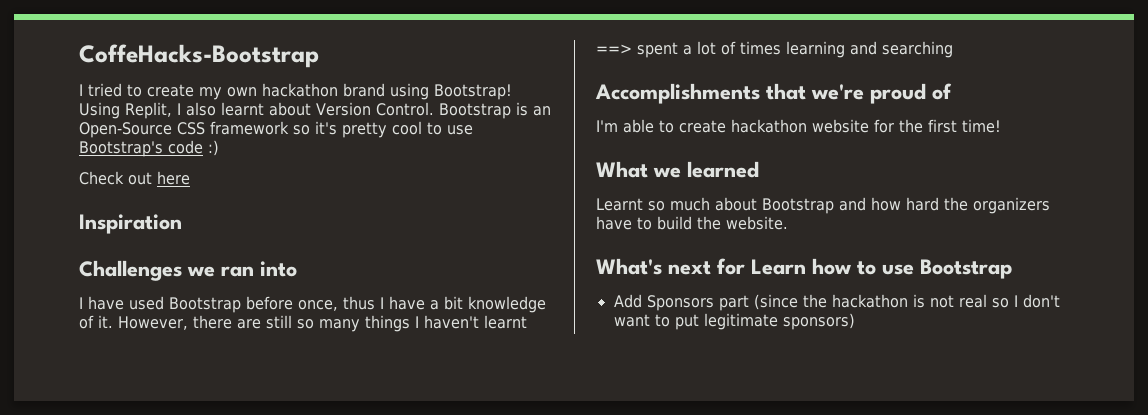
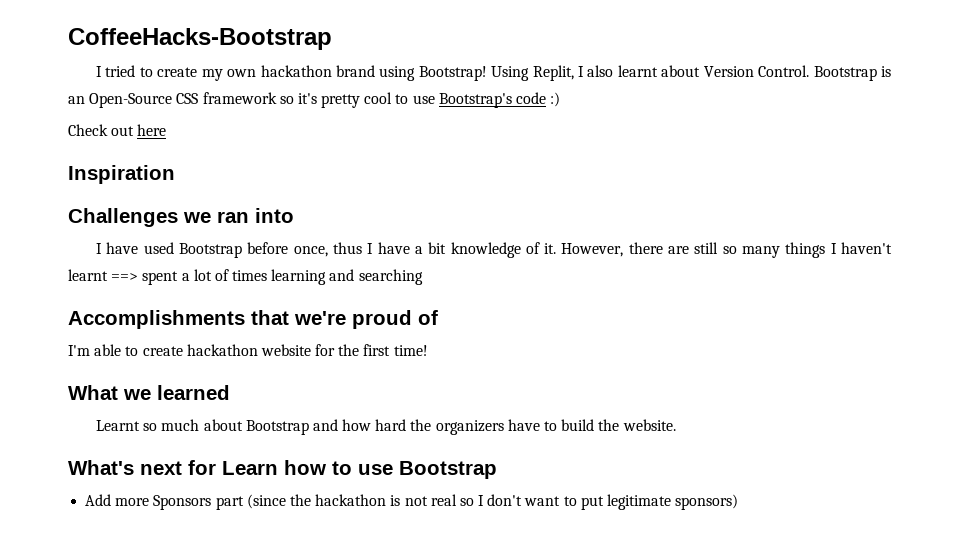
- CoffeHacks-Bootstrap
+ CoffeeHacks-Bootstrap
- Add Sponsors part (since the hackathon is not real so I don't want to put legitimate sponsors)
+ Add more Sponsors part (since the hackathon is not real so I don't want to put legitimate sponsors)

